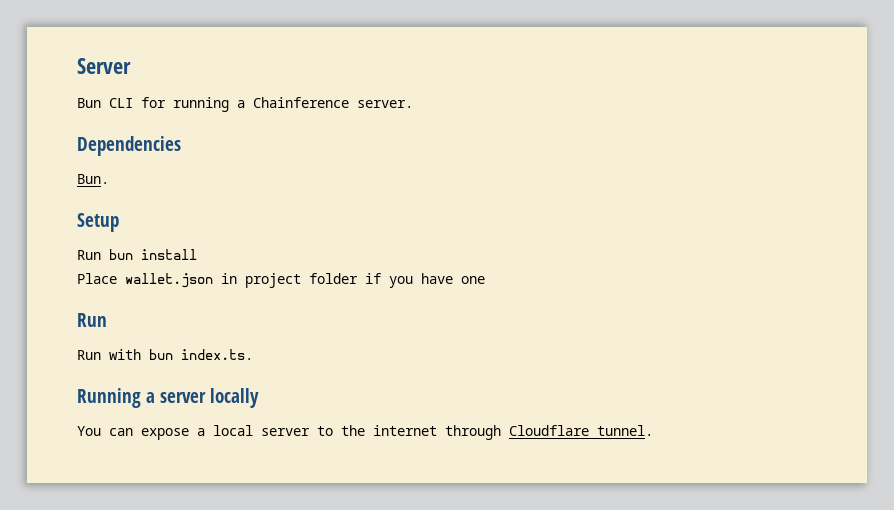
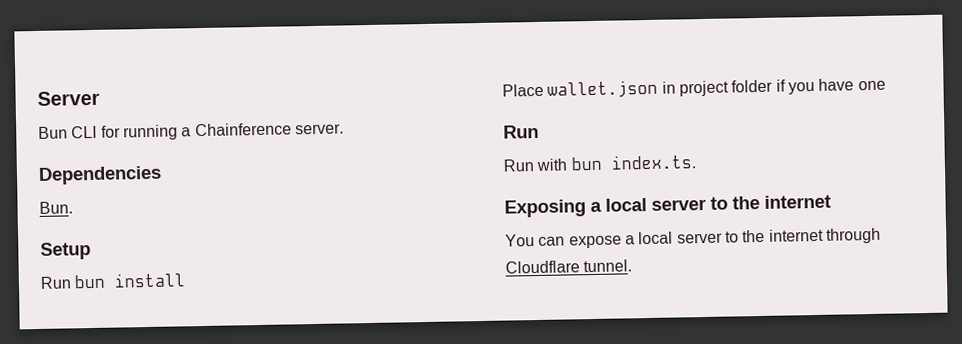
- Running a server locally
+ Exposing a local server to the internet

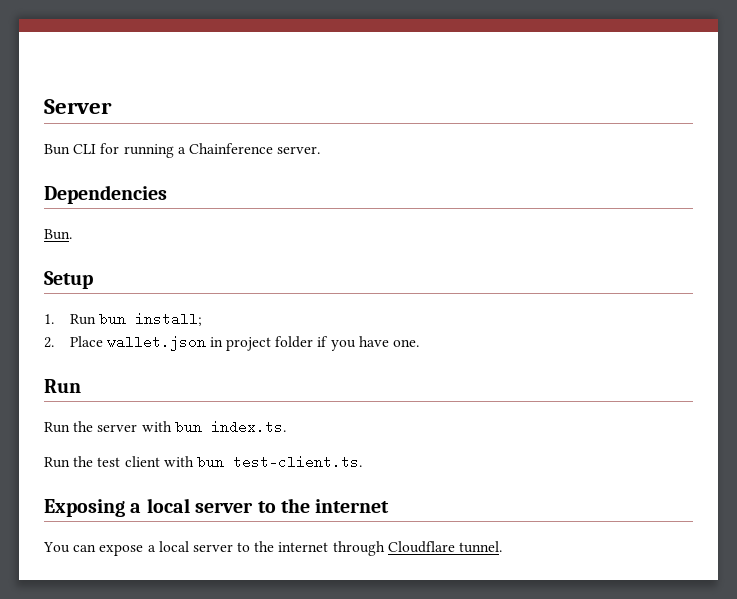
- Run bun install
- Place wallet.json in project folder if you have one
+ 1. Run bun install;
+ 2. Place wallet.json in project folder if you have one.
- Run with bun index.ts.
+ Run the server with bun index.ts.
+ Run the test client with bun test-client.ts.

